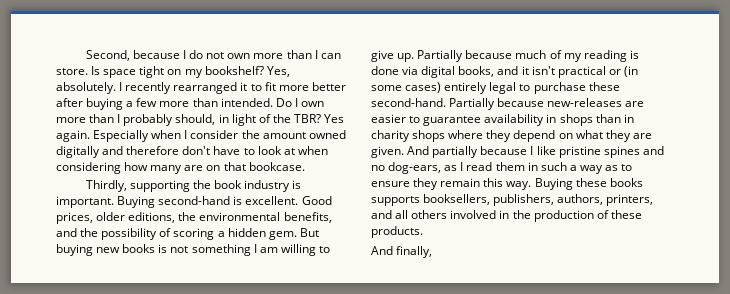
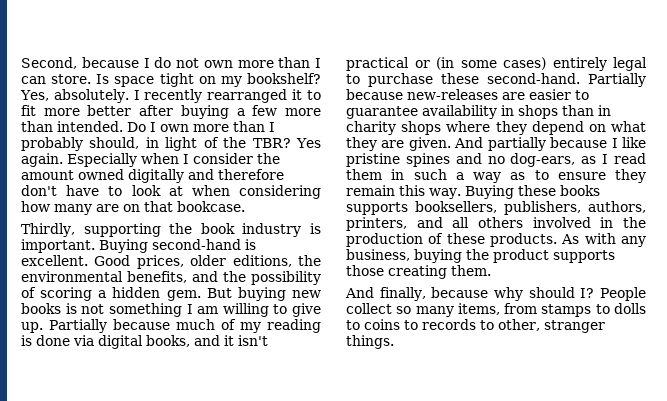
- Buying these books supports booksellers, publishers, authors, printers, and all others involved in the production of these products.
- And finally,
+ Buying these books supports booksellers, publishers, authors, printers, and all others involved in the production of these products. As with any business, buying the product supports those creating them.
+ And finally, because why should I? People collect so many items, from stamps to dolls to coins to records to other, stranger things.

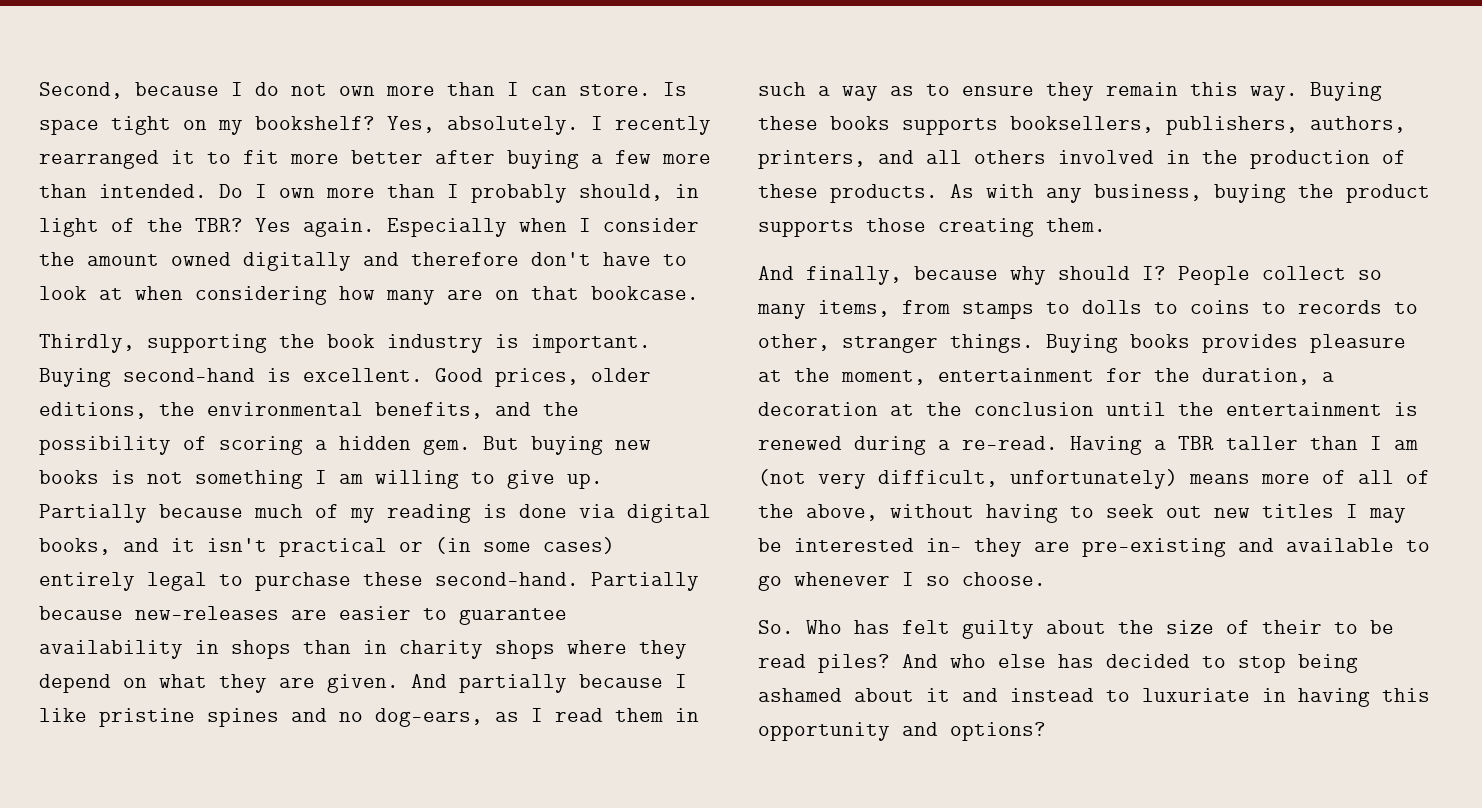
+ Buying books provides pleasure at the moment, entertainment for the duration, a decoration at the conclusion until the entertainment is renewed during a re-read. Having a TBR taller than I am (not very difficult, unfortunately) means more of all of the above, without having to seek out new titles I may be interested in- they are pre-existing and available to go whenever I so choose.
+ So. Who has felt guilty about the size of their to be read piles? And who else has decided to stop being ashamed about it and instead to luxuriate in having this opportunity and options?

